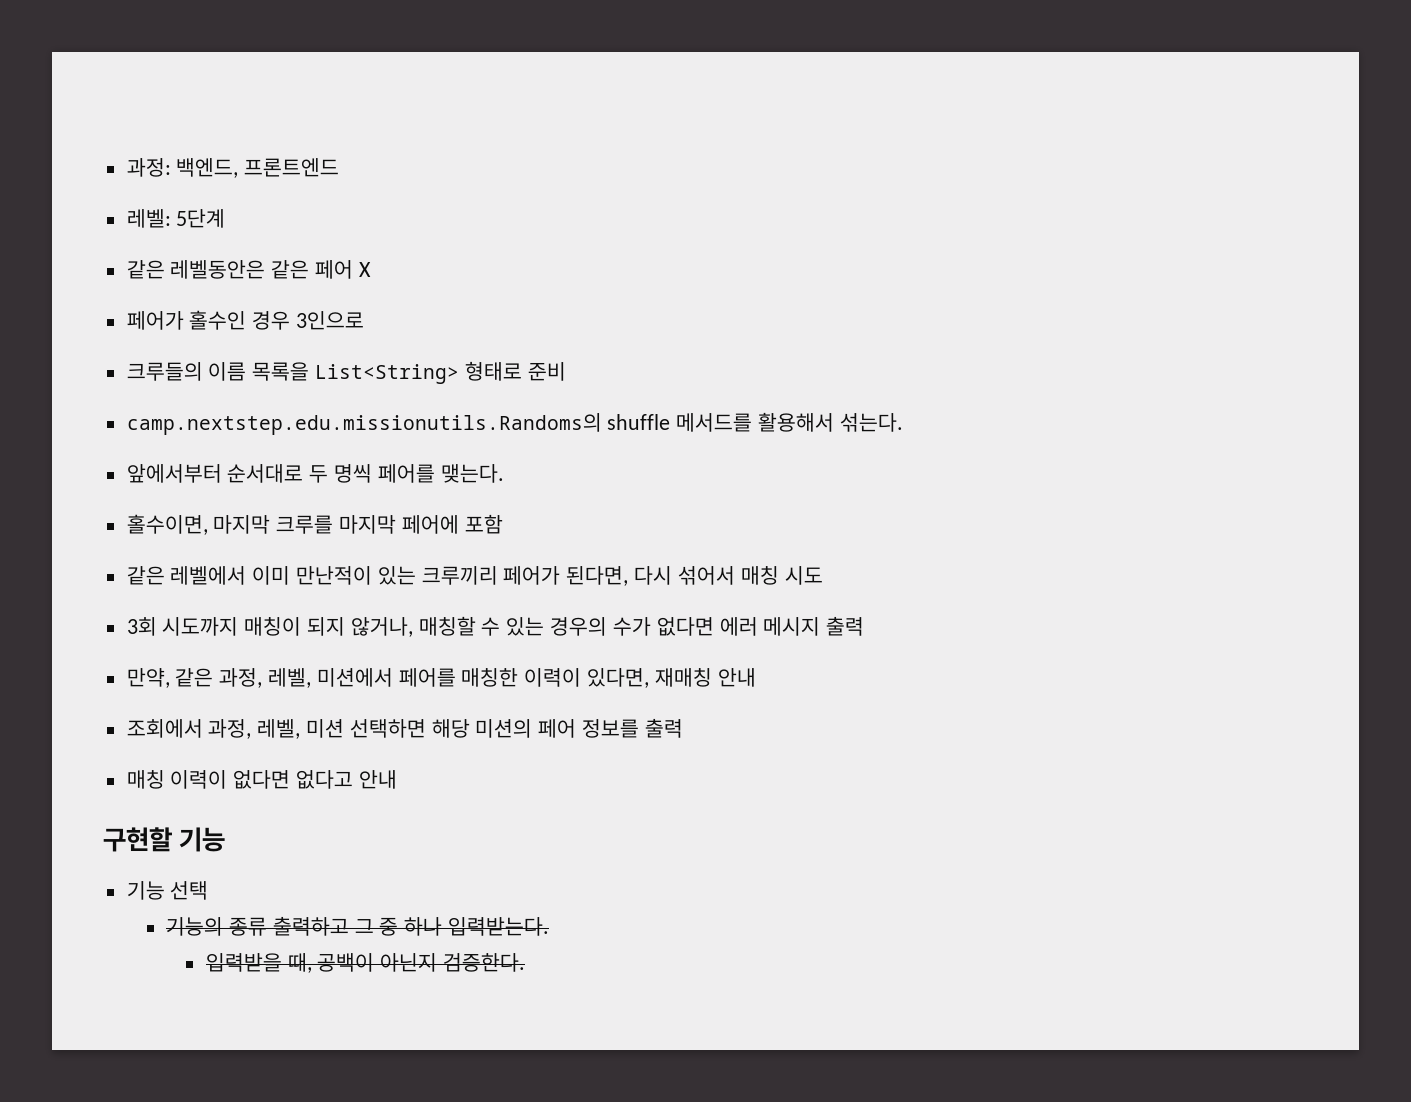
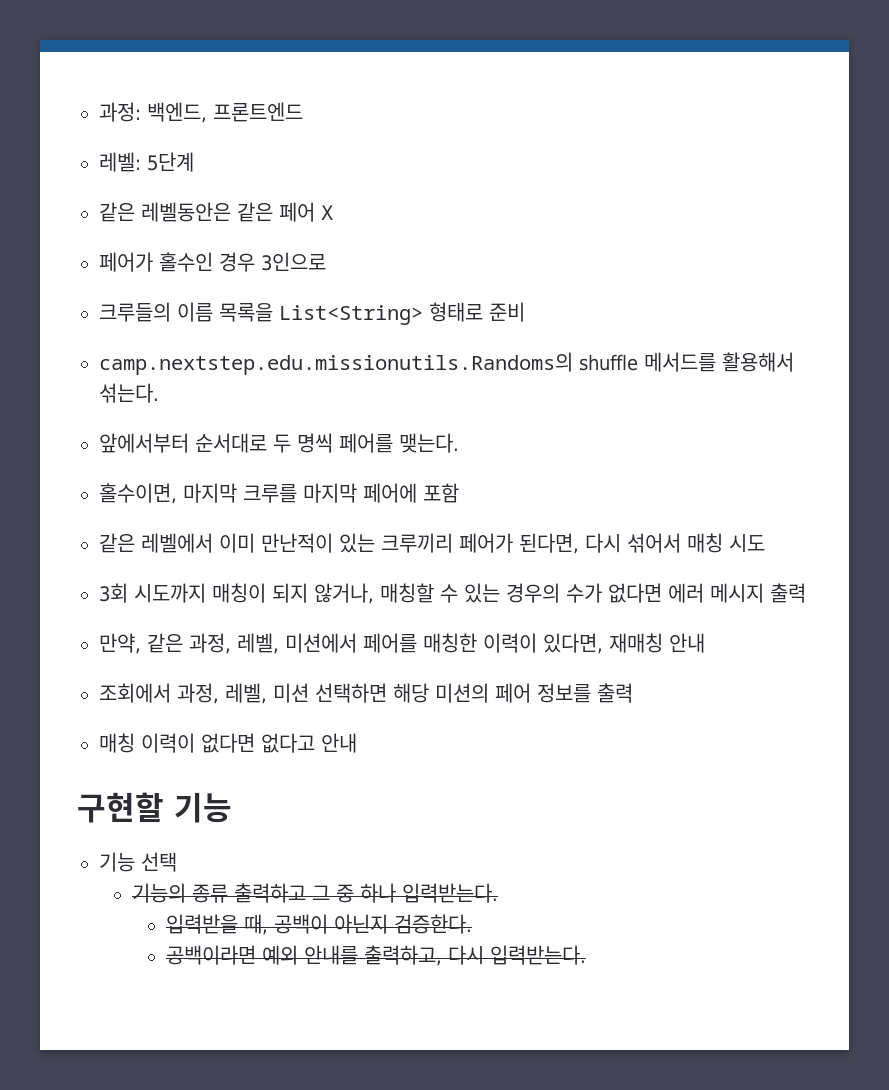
+ 공백이라면 예외 안내를 출력하고, 다시 입력받는다.

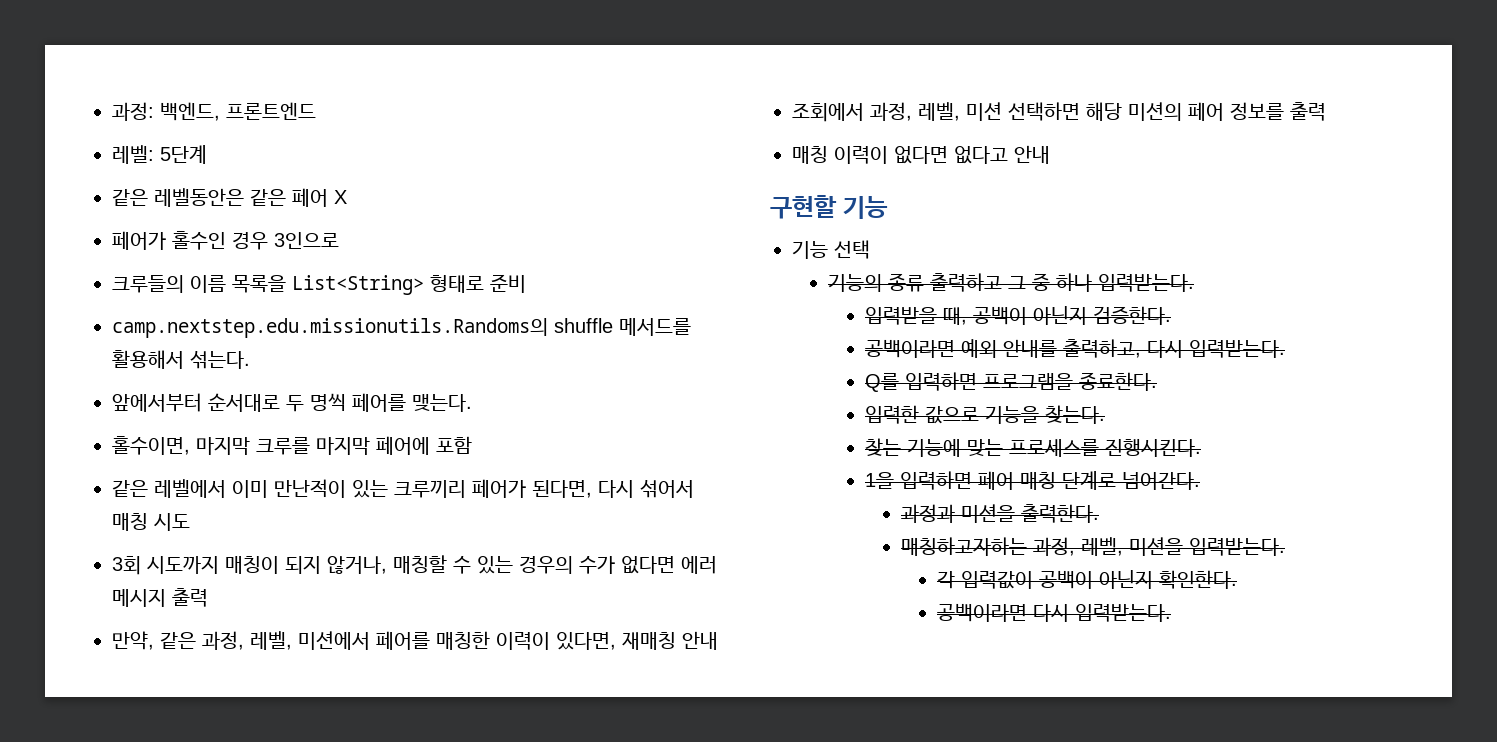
+ Q를 입력하면 프로그램을 종료한다.
+ 입력한 값으로 기능을 찾는다.
+ 찾는 기능에 맞는 프로세스를 진행시킨다.
+ 1을 입력하면 페어 매칭 단계로 넘어간다.
+ 과정과 미션을 출력한다.
+ 매칭하고자하는 과정, 레벨, 미션을 입력받는다.
+ 각 입력값이 공백이 아닌지 확인한다.
+ 공백이라면 다시 입력받는다.

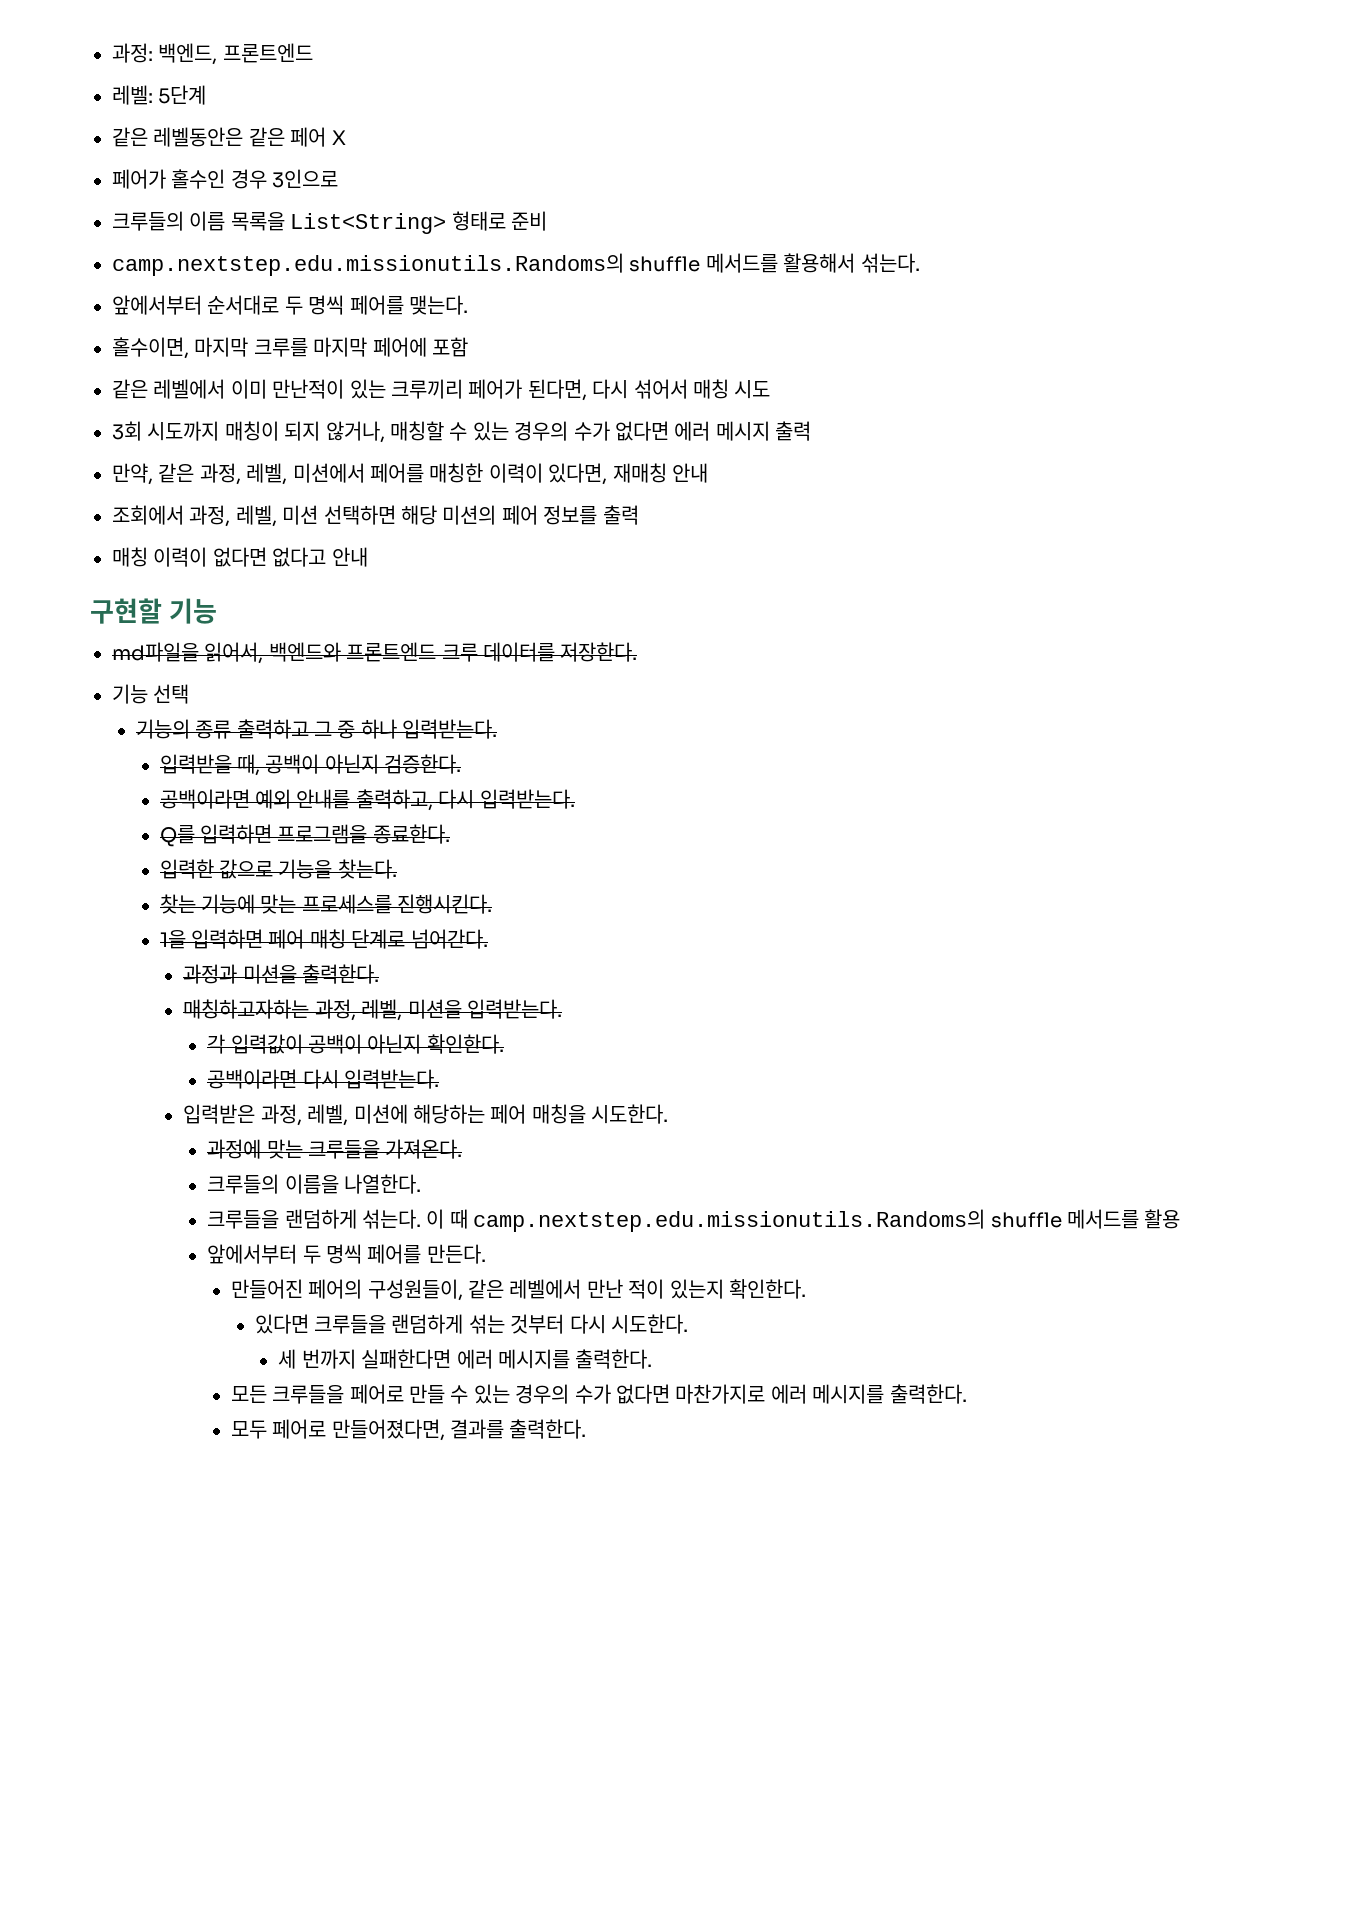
+ md파일을 읽어서, 백엔드와 프론트엔드 크루 데이터를 저장한다.
+ 입력받은 과정, 레벨, 미션에 해당하는 페어 매칭을 시도한다.
+ 과정에 맞는 크루들을 가져온다.
+ 크루들의 이름을 나열한다.
+ 크루들을 랜덤하게 섞는다. 이 때 camp.nextstep.edu.missionutils.Randoms의 shuffle 메서드를 활용
+ 앞에서부터 두 명씩 페어를 만든다.
+ 만들어진 페어의 구성원들이, 같은 레벨에서 만난 적이 있는지 확인한다.
+ 있다면 크루들을 랜덤하게 섞는 것부터 다시 시도한다.
+ 세 번까지 실패한다면 에러 메시지를 출력한다.
+ 모든 크루들을 페어로 만들 수 있는 경우의 수가 없다면 마찬가지로 에러 메시지를 출력한다.
+ 모두 페어로 만들어졌다면, 결과를 출력한다.

